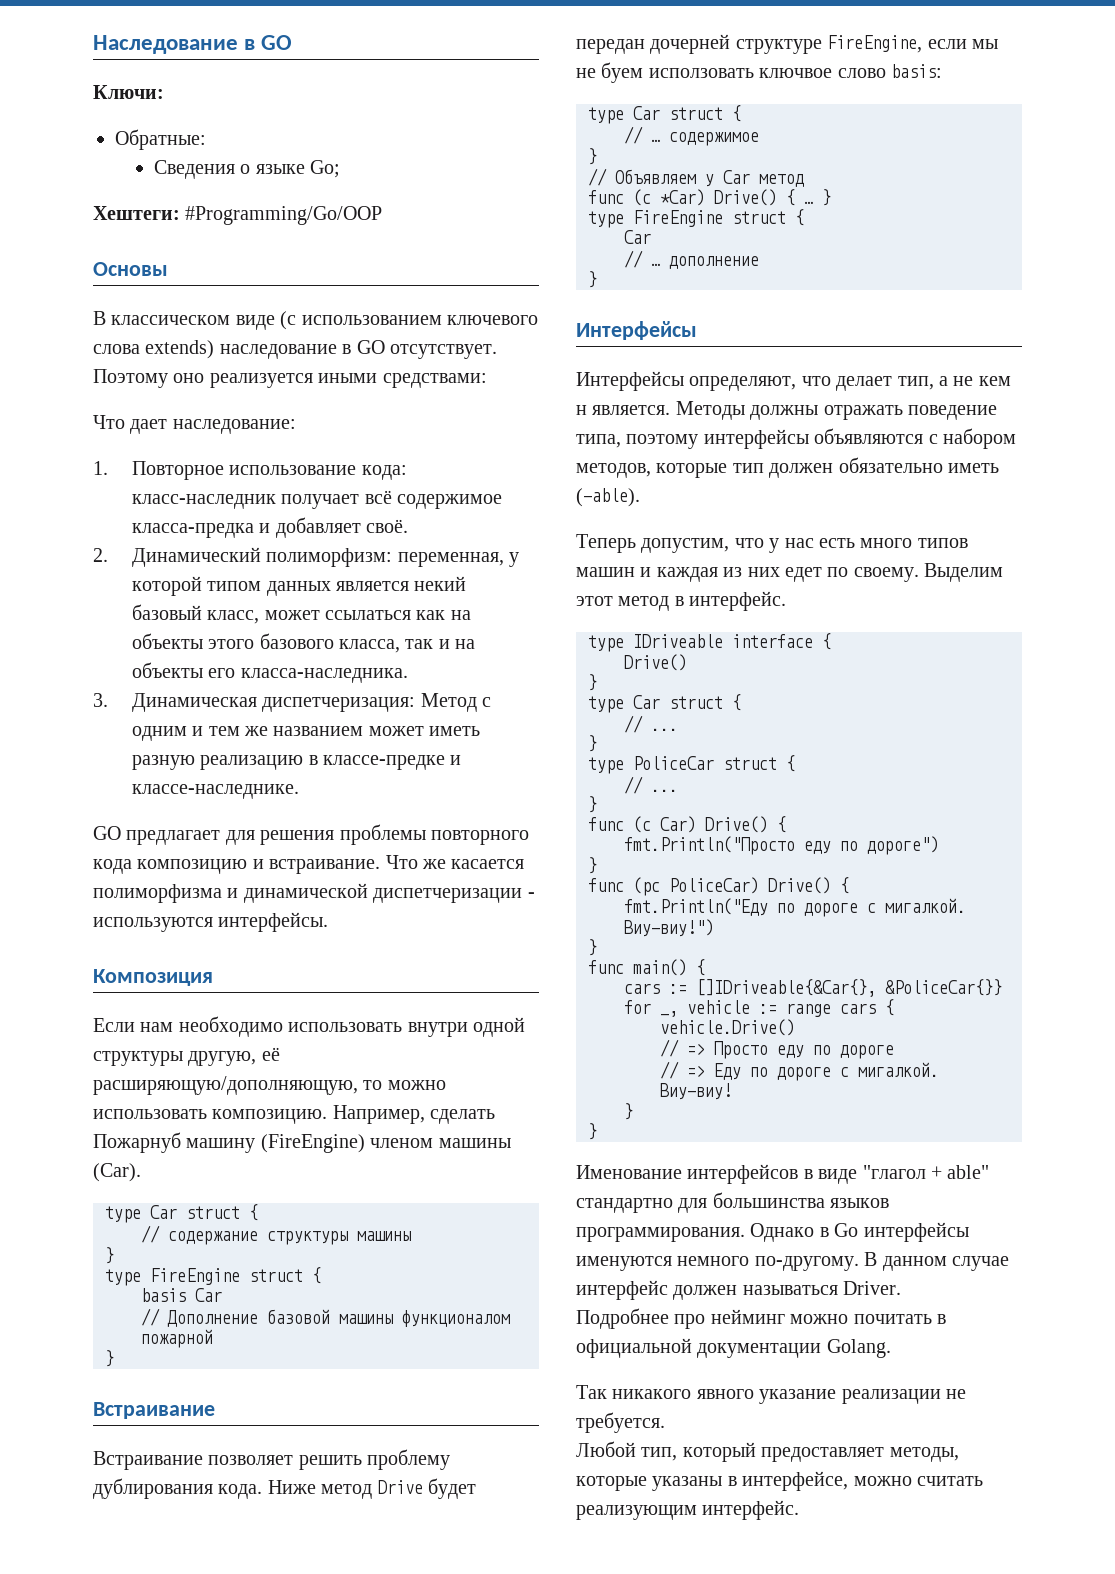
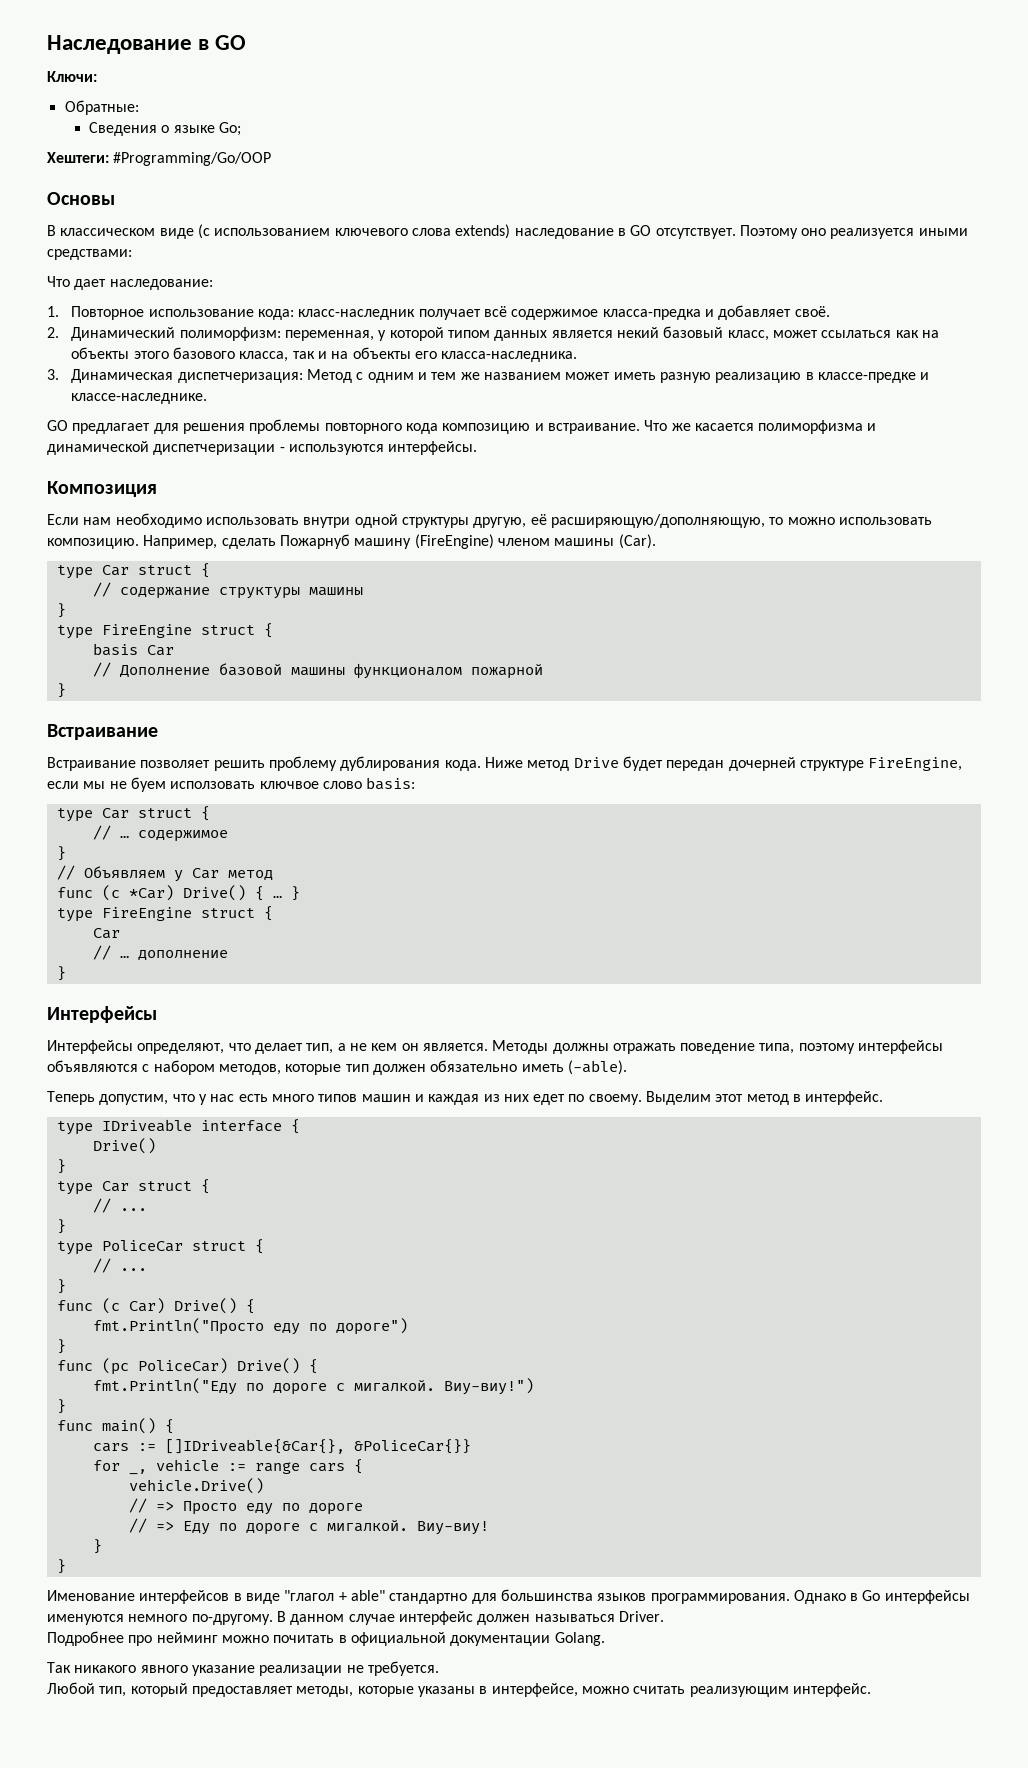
- Интерфейсы определяют, что делает тип, а не кем н является.
+ Интерфейсы определяют, что делает тип, а не кем он является.

